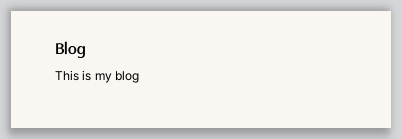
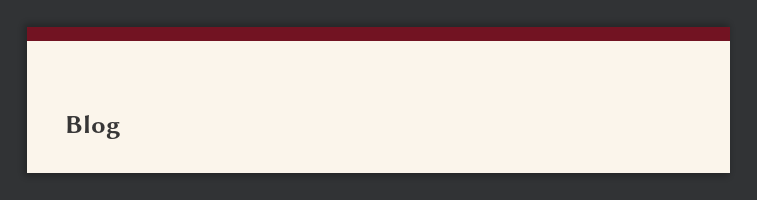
- This is my blog

